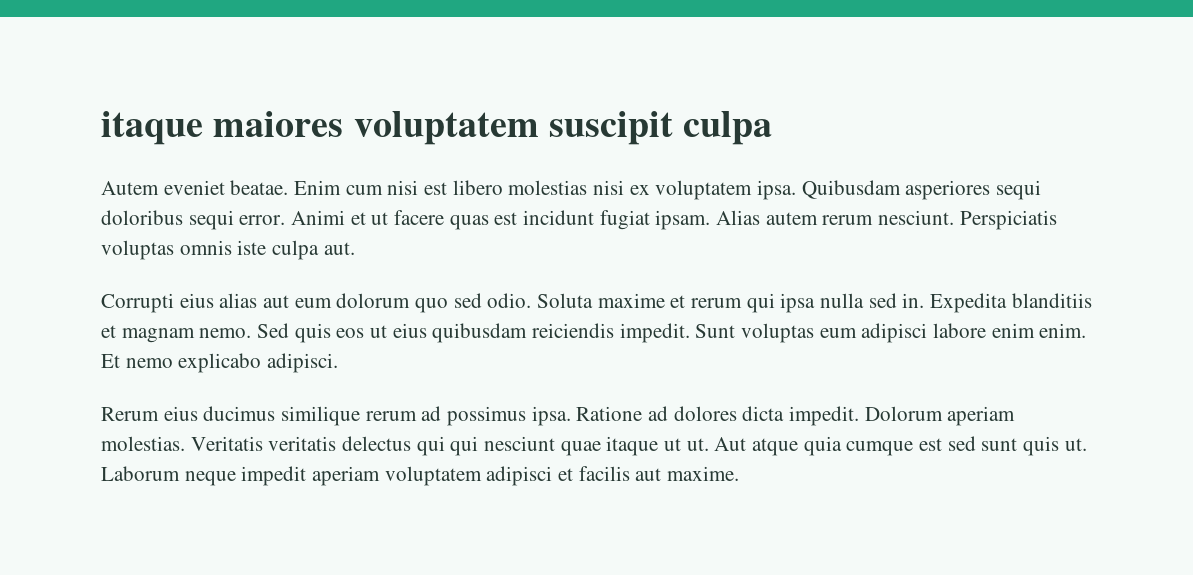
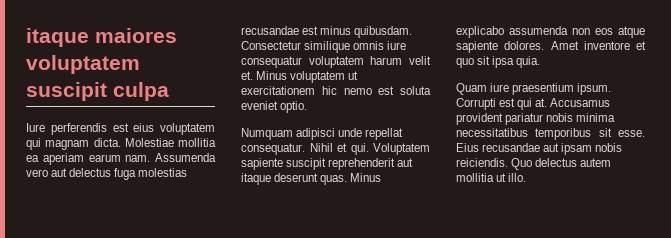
- Autem eveniet beatae. Enim cum nisi est libero molestias nisi ex voluptatem ipsa. Quibusdam asperiores sequi doloribus sequi error. Animi et ut facere quas est incidunt fugiat ipsam. Alias autem rerum nesciunt. Perspiciatis voluptas omnis iste culpa aut.
- Corrupti eius alias aut eum dolorum quo sed odio. Soluta maxime et rerum qui ipsa nulla sed in. Expedita blanditiis et magnam nemo. Sed quis eos ut eius quibusdam reiciendis impedit. Sunt voluptas eum adipisci labore enim enim. Et nemo explicabo adipisci.
- Rerum eius ducimus similique rerum ad possimus ipsa. Ratione ad dolores dicta impedit. Dolorum aperiam molestias. Veritatis veritatis delectus qui qui nesciunt quae itaque ut ut. Aut atque quia cumque est sed sunt quis ut. Laborum neque impedit aperiam voluptatem adipisci et facilis aut maxime.
+ Iure perferendis est eius voluptatem qui magnam dicta. Molestiae mollitia ea aperiam earum nam. Assumenda vero aut delectus fuga molestias recusandae est minus quibusdam. Consectetur similique omnis iure consequatur voluptatem harum velit et. Minus voluptatem ut exercitationem hic nemo est soluta eveniet optio.
+ Numquam adipisci unde repellat consequatur. Nihil et qui. Voluptatem sapiente suscipit reprehenderit aut itaque deserunt quas. Minus explicabo assumenda non eos atque sapiente dolores. Amet inventore et quo sit ipsa quia.
+ Quam iure praesentium ipsum. Corrupti est qui at. Accusamus provident pariatur nobis minima necessitatibus temporibus sit esse. Eius recusandae aut ipsam nobis reiciendis. Quo delectus autem mollitia ut illo.

